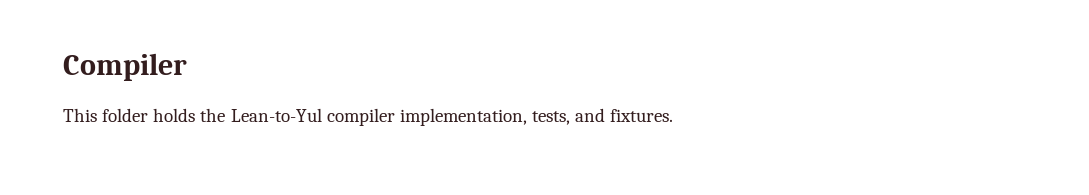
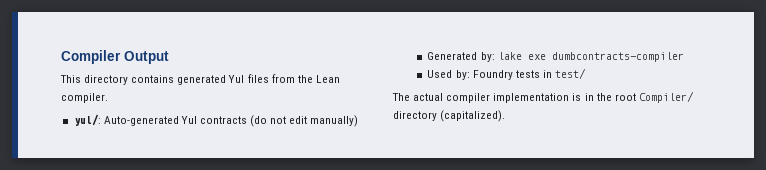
- Compiler
+ Compiler Output
- This folder holds the Lean-to-Yul compiler implementation, tests, and fixtures.
+ This directory contains generated Yul files from the Lean compiler.
+ yul/: Auto-generated Yul contracts (do not edit manually)
+ Generated by: lake exe dumbcontracts-compiler
+ Used by: Foundry tests in test/
+ The actual compiler implementation is in the root Compiler/ directory (capitalized).

